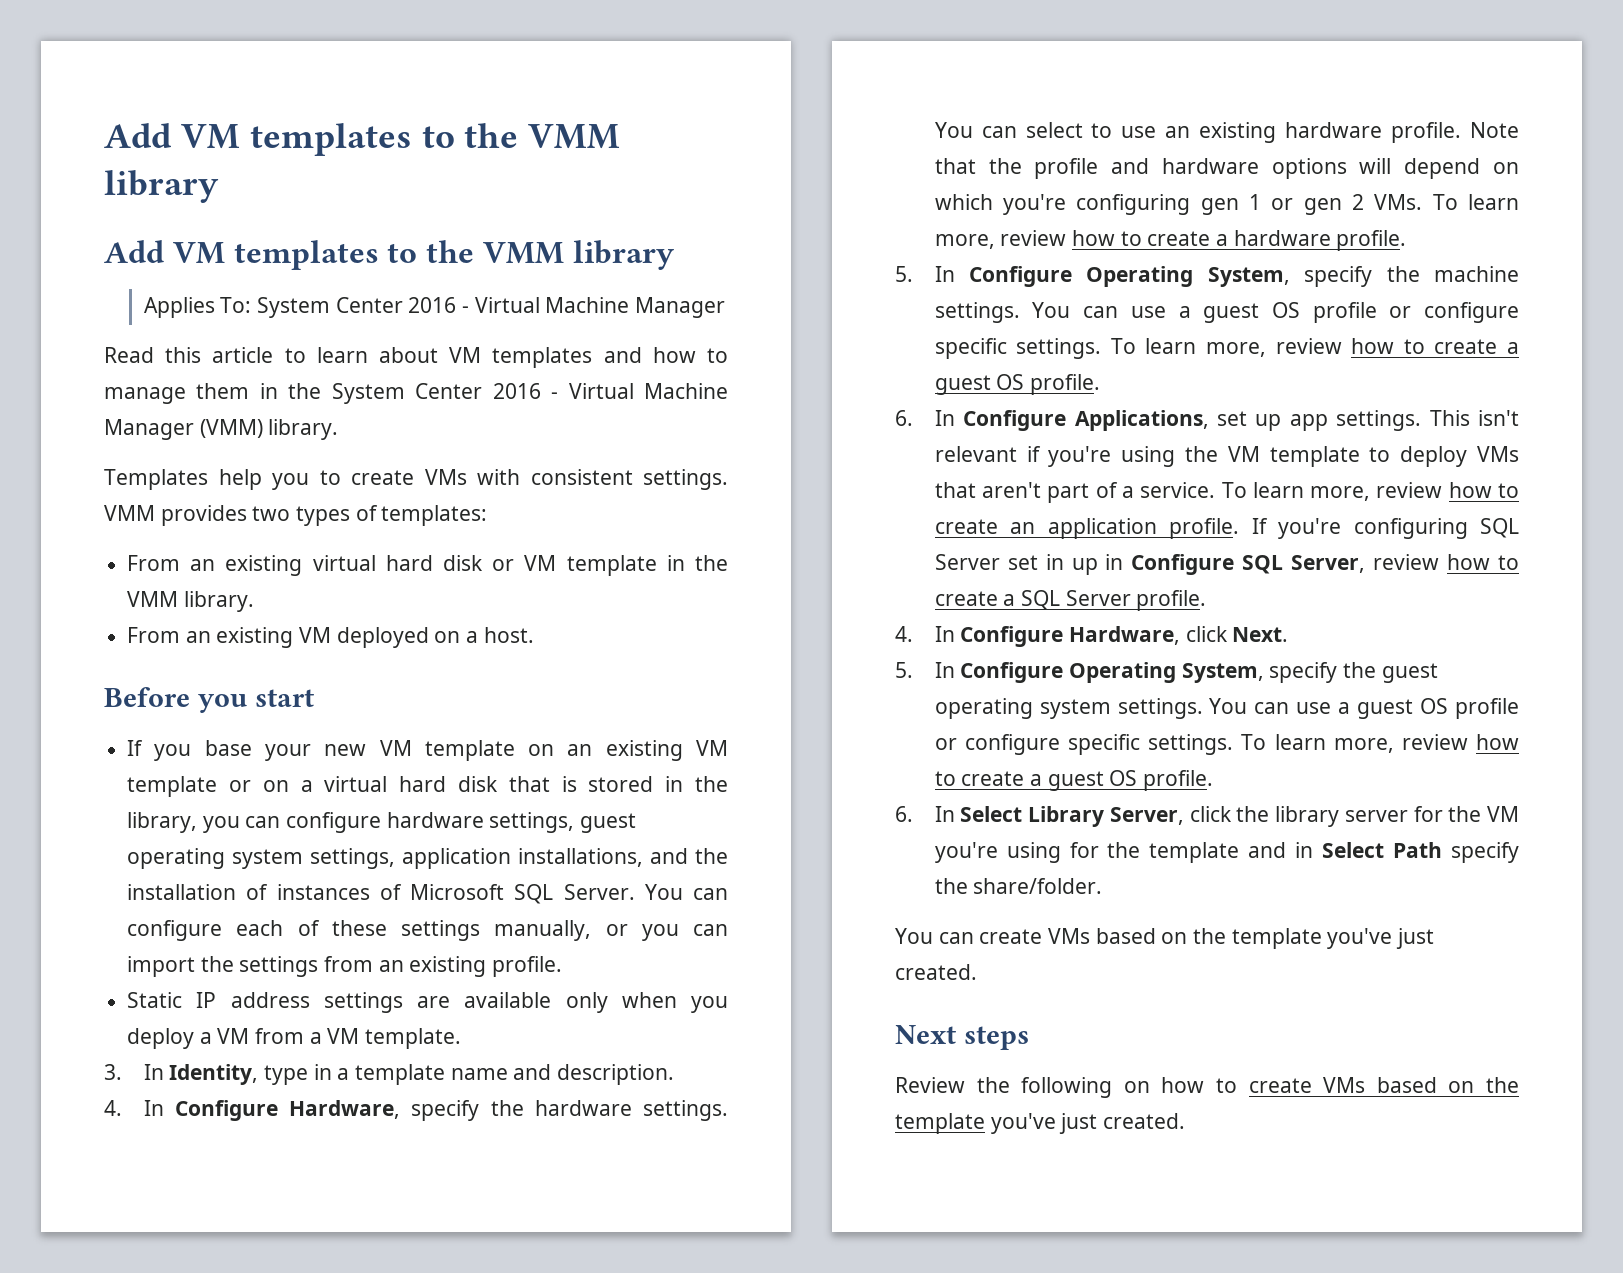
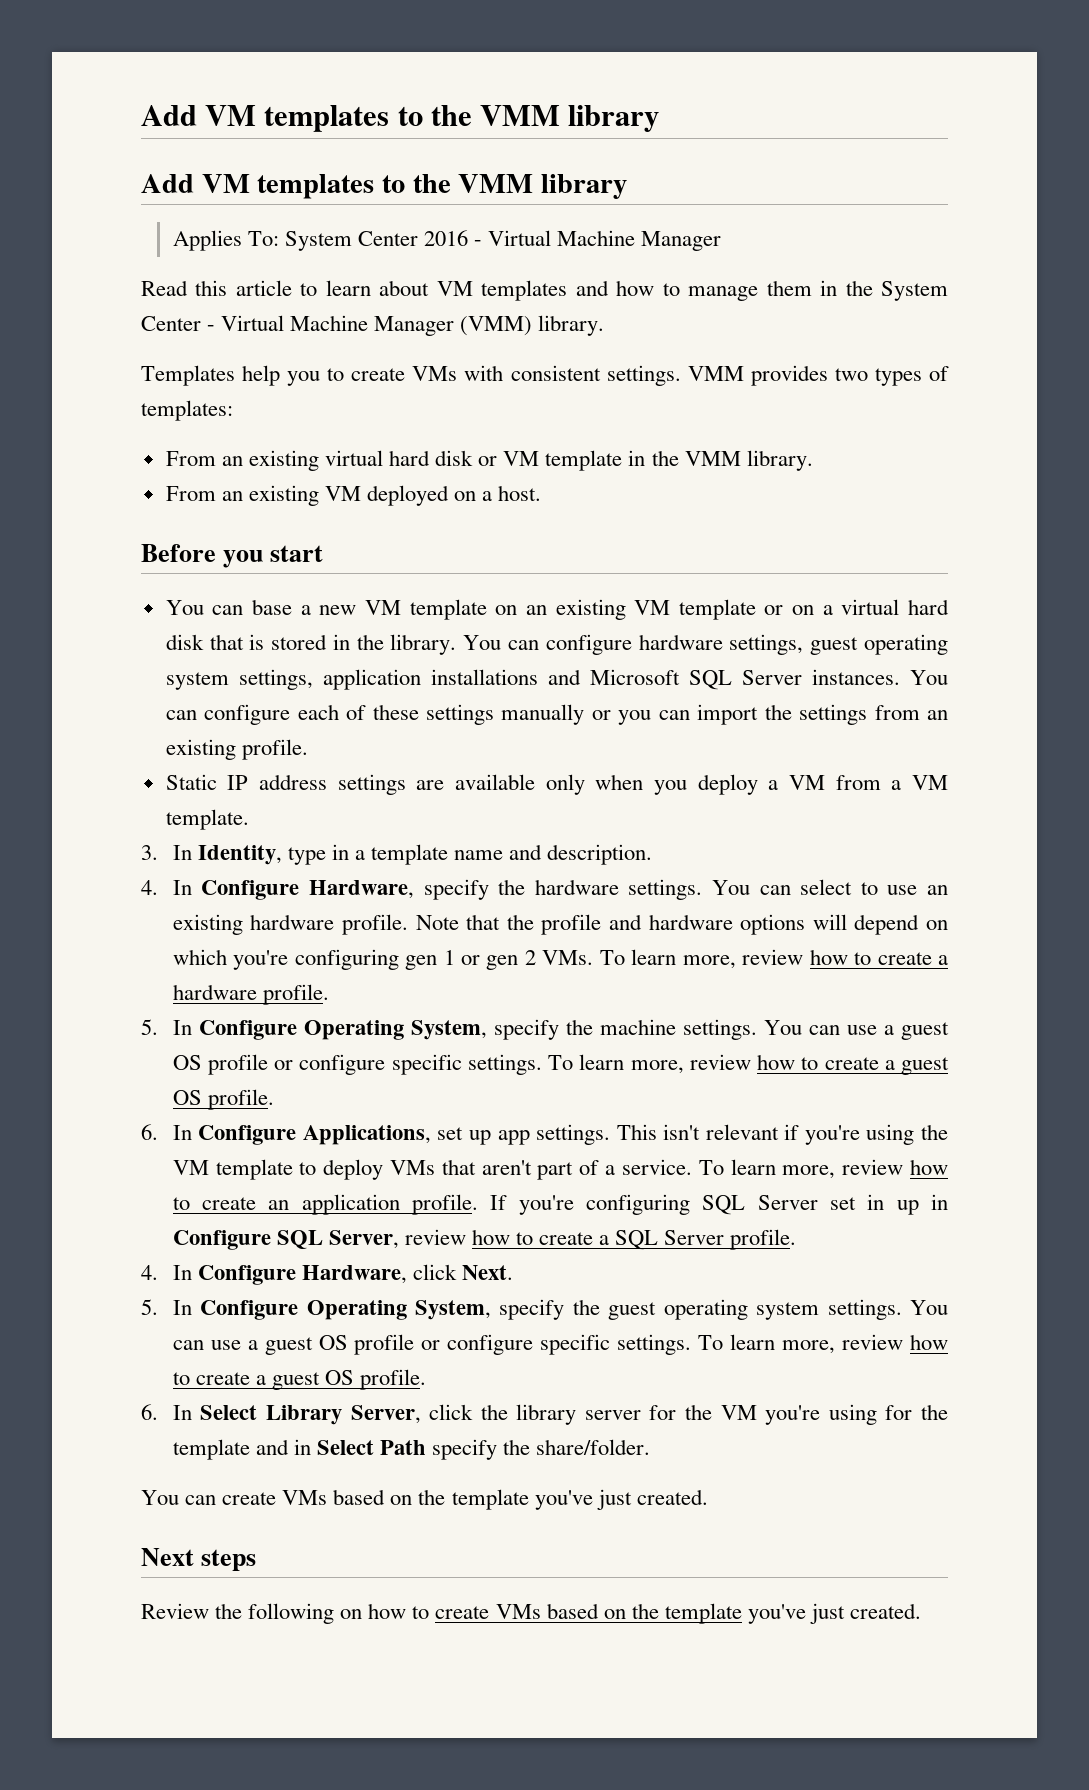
- Read this article to learn about VM templates and how to manage them in the System Center 2016 - Virtual Machine Manager (VMM) library.
+ Read this article to learn about VM templates and how to manage them in the System Center - Virtual Machine Manager (VMM) library.
- If you base your new VM template on an existing VM template or on a virtual hard disk that is stored in the library, you can configure hardware settings, guest operating system settings, application installations, and the installation of instances of Microsoft SQL Server.
+ You can base a new VM template on an existing VM template or on a virtual hard disk that is stored in the library. You can configure hardware settings, guest operating system settings, application installations and Microsoft SQL Server instances.
- You can configure each of these settings manually, or you can import the settings from an existing profile.
+ You can configure each of these settings manually or you can import the settings from an existing profile.

